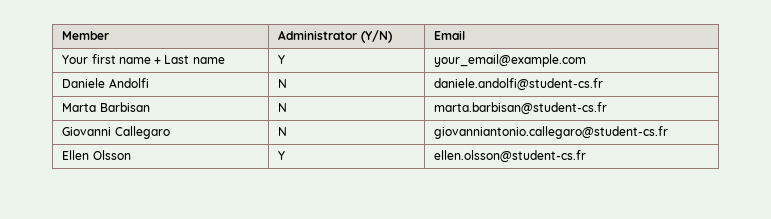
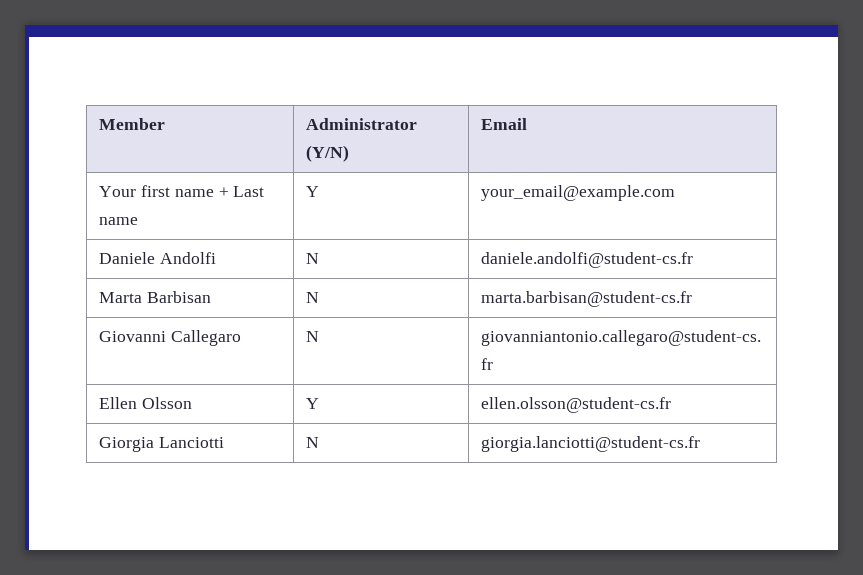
+ Giorgia Lanciotti | N | giorgia.lanciotti@student-cs.fr

